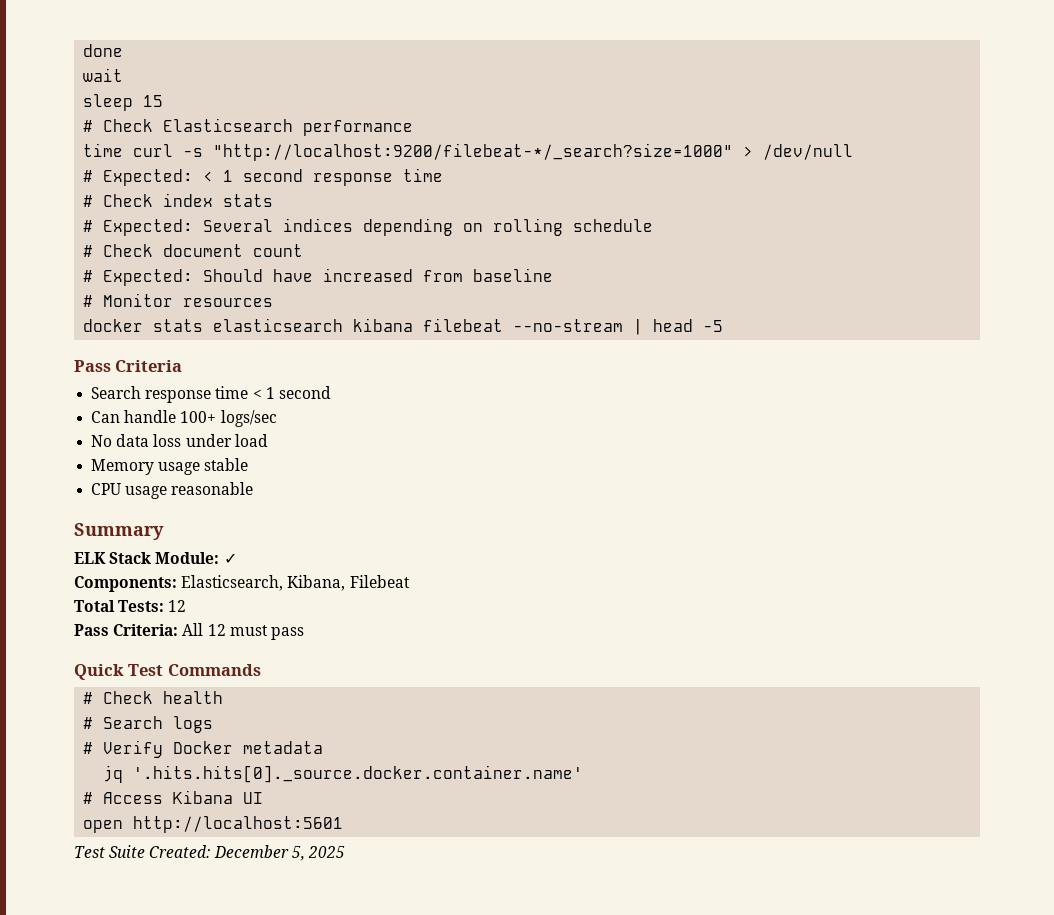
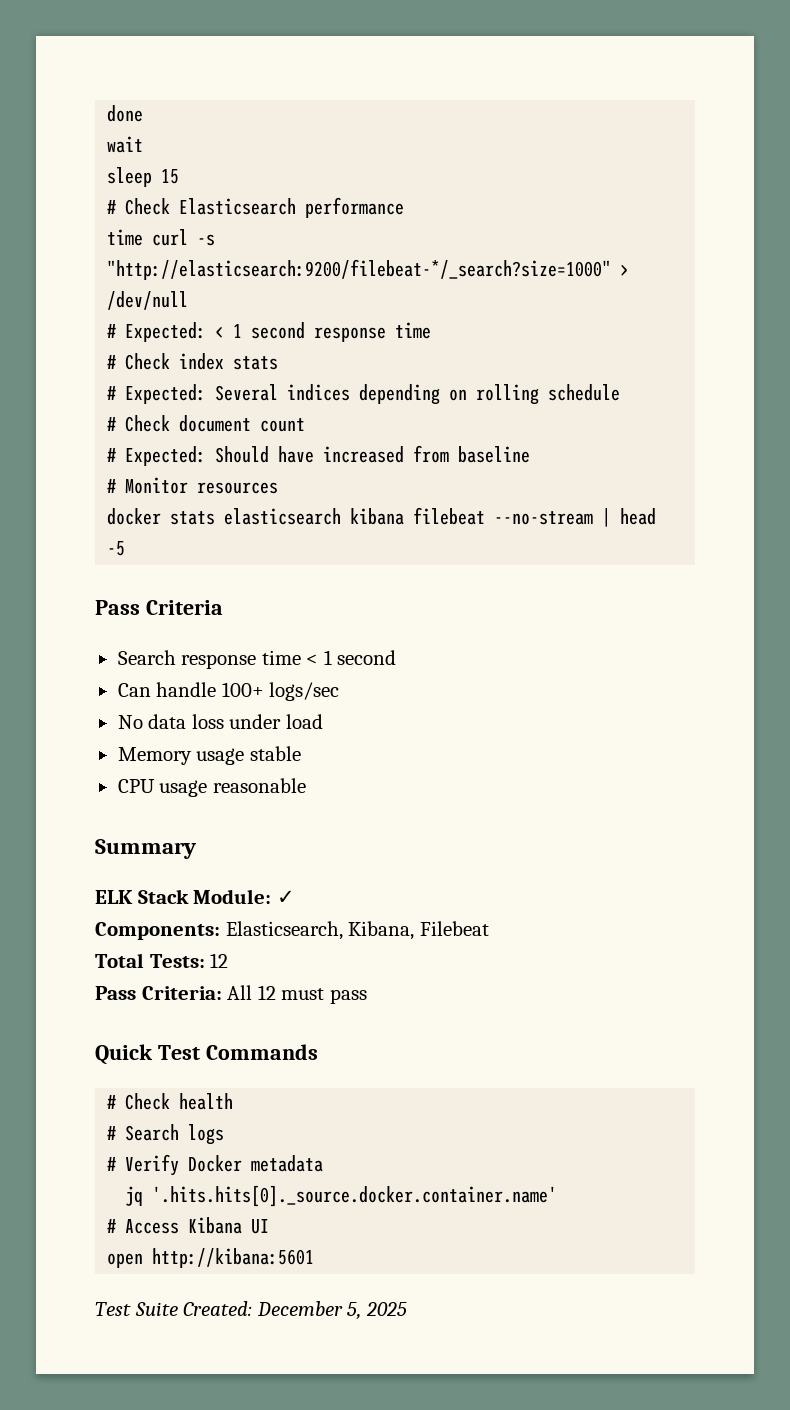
- time curl -s "http://localhost:9200/filebeat-*/_search?size=1000" > /dev/null
+ time curl -s "http://elasticsearch:9200/filebeat-*/_search?size=1000" > /dev/null
- open http://localhost:5601
+ open http://kibana:5601

